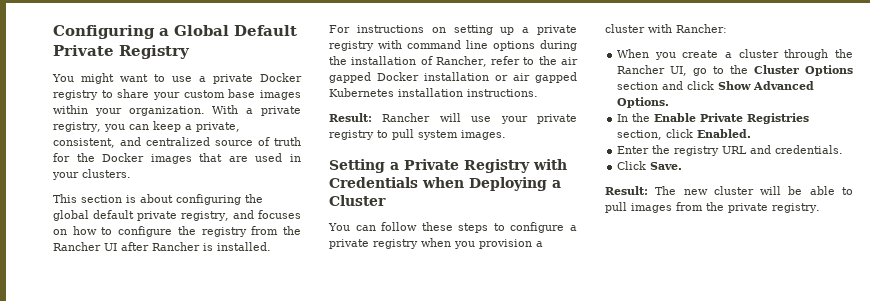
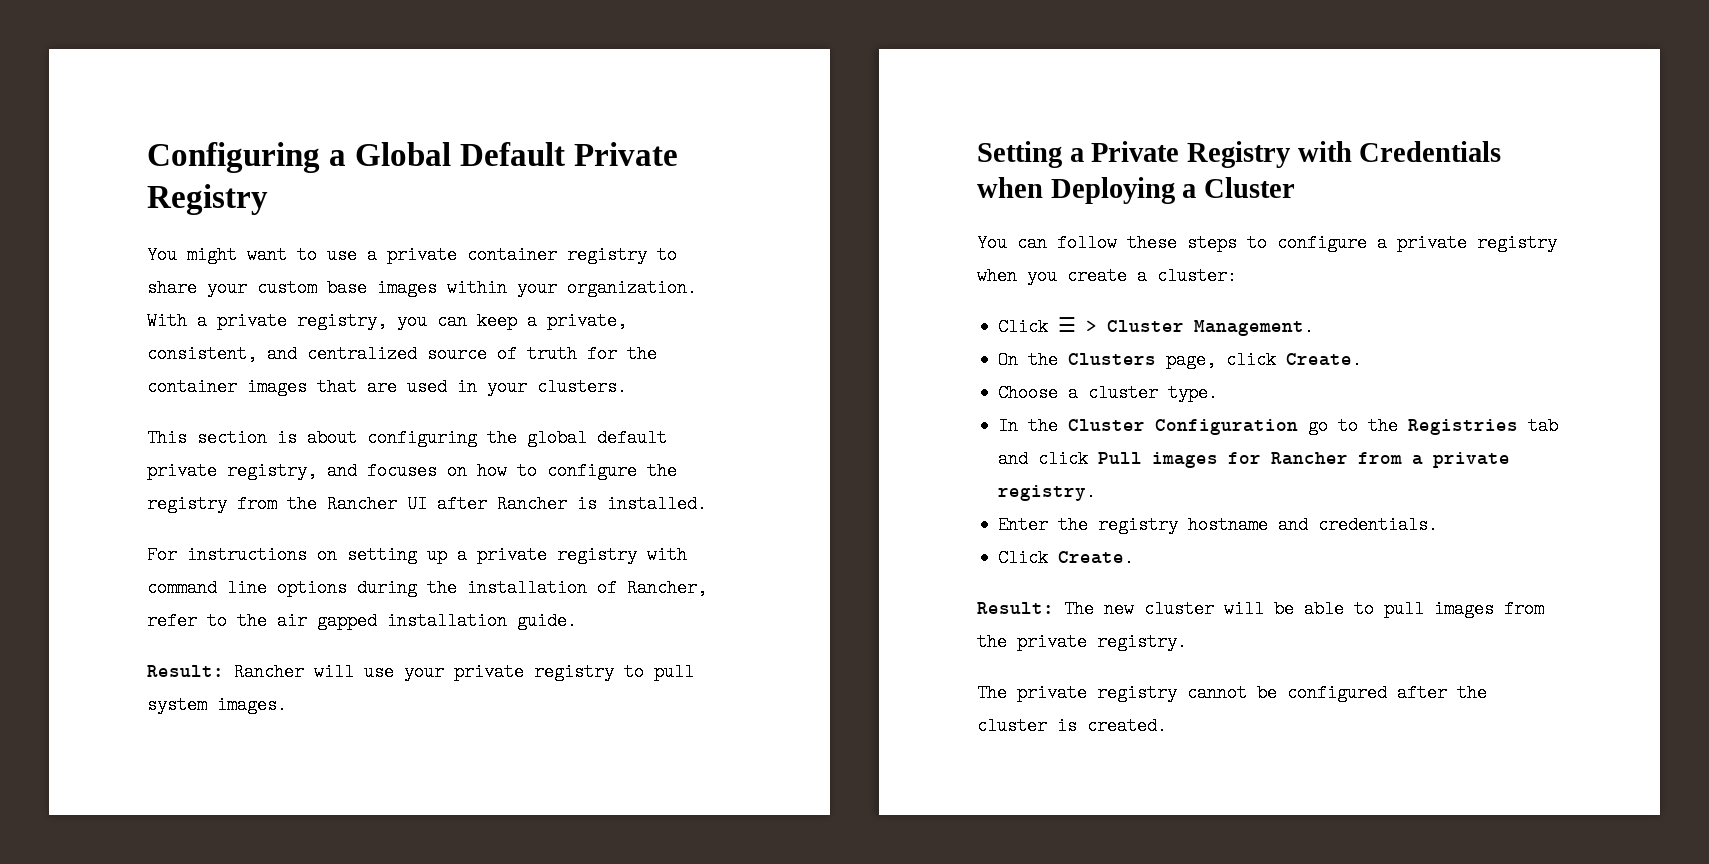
- You might want to use a private Docker registry to share your custom base images within your organization.
+ You might want to use a private container registry to share your custom base images within your organization.
- With a private registry, you can keep a private, consistent, and centralized source of truth for the Docker images that are used in your clusters.
+ With a private registry, you can keep a private, consistent, and centralized source of truth for the container images that are used in your clusters.
- For instructions on setting up a private registry with command line options during the installation of Rancher, refer to the air gapped Docker installation or air gapped Kubernetes installation instructions.
+ For instructions on setting up a private registry with command line options during the installation of Rancher, refer to the air gapped installation guide.
- You can follow these steps to configure a private registry when you provision a cluster with Rancher:
- When you create a cluster through the Rancher UI, go to the Cluster Options section and click Show Advanced Options.
- In the Enable Private Registries section, click Enabled.
+ You can follow these steps to configure a private registry when you create a cluster:
+ Click ☰ > Cluster Management.
+ On the Clusters page, click Create.
+ Choose a cluster type.
+ In the Cluster Configuration go to the Registries tab and click Pull images for Rancher from a private registry.
- Enter the registry URL and credentials.
+ Enter the registry hostname and credentials.
- Click Save.
+ Click Create.
+ The private registry cannot be configured after the cluster is created.

